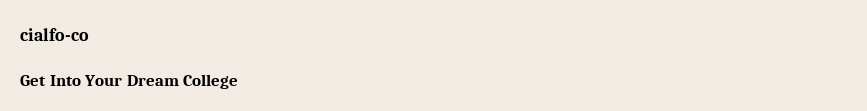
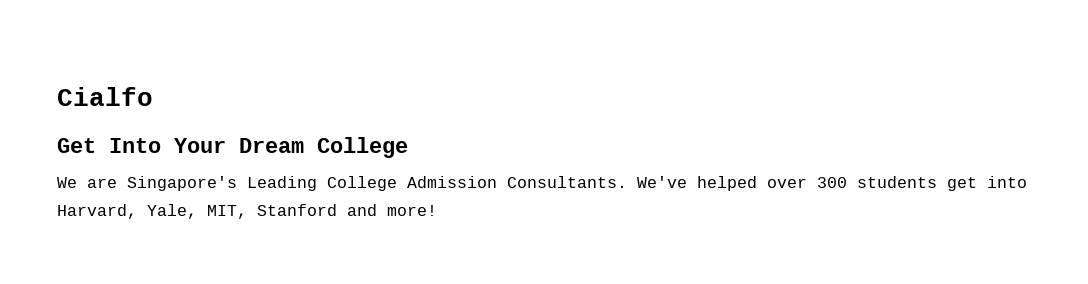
- cialfo-co
+ Cialfo
+ We are Singapore's Leading College Admission Consultants. We've helped over 300 students get into Harvard, Yale, MIT, Stanford and more!

